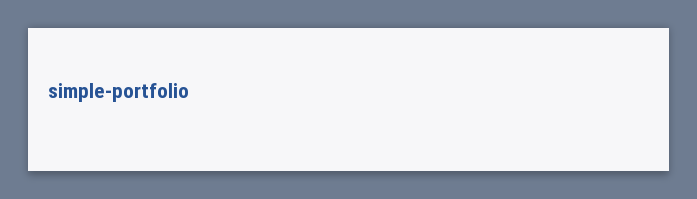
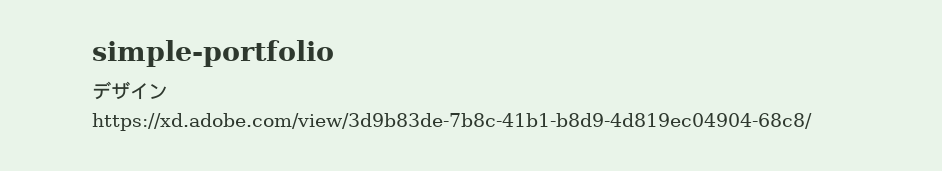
+ デザインhttps://xd.adobe.com/view/3d9b83de-7b8c-41b1-b8d9-4d819ec04904-68c8/

